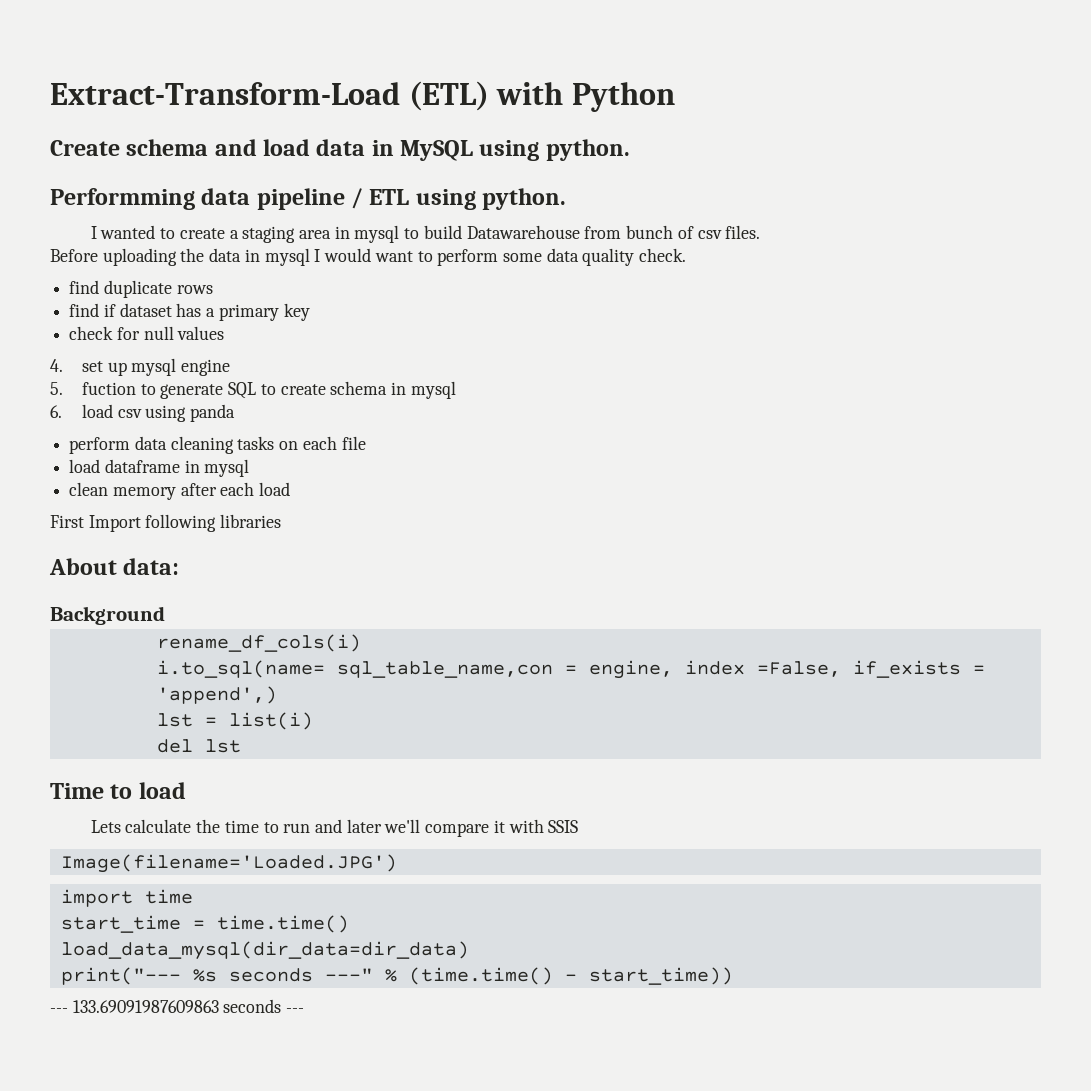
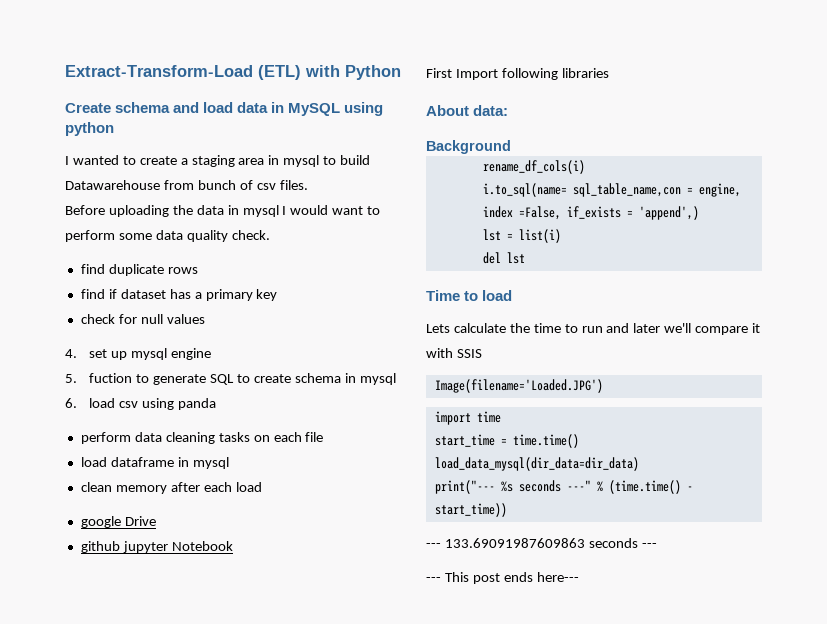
- Create schema and load data in MySQL using python.
- Performming data pipeline / ETL using python.
+ Create schema and load data in MySQL using python
+ google Drive
+ github jupyter Notebook
+ --- This post ends here---

